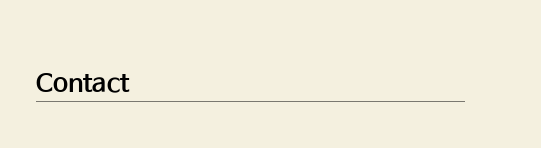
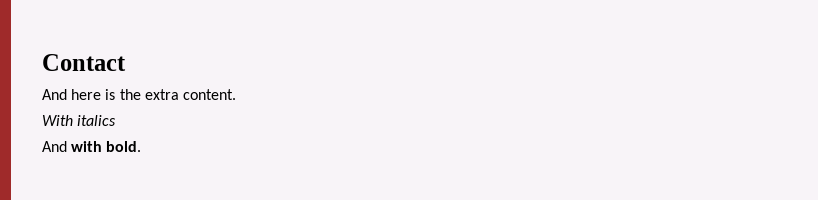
+ And here is the extra content.
+ With italics
+ And with bold.

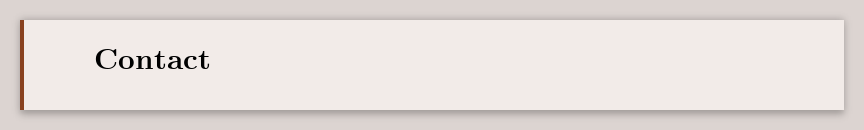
- And here is the extra content.
- With italics
- And with bold.

